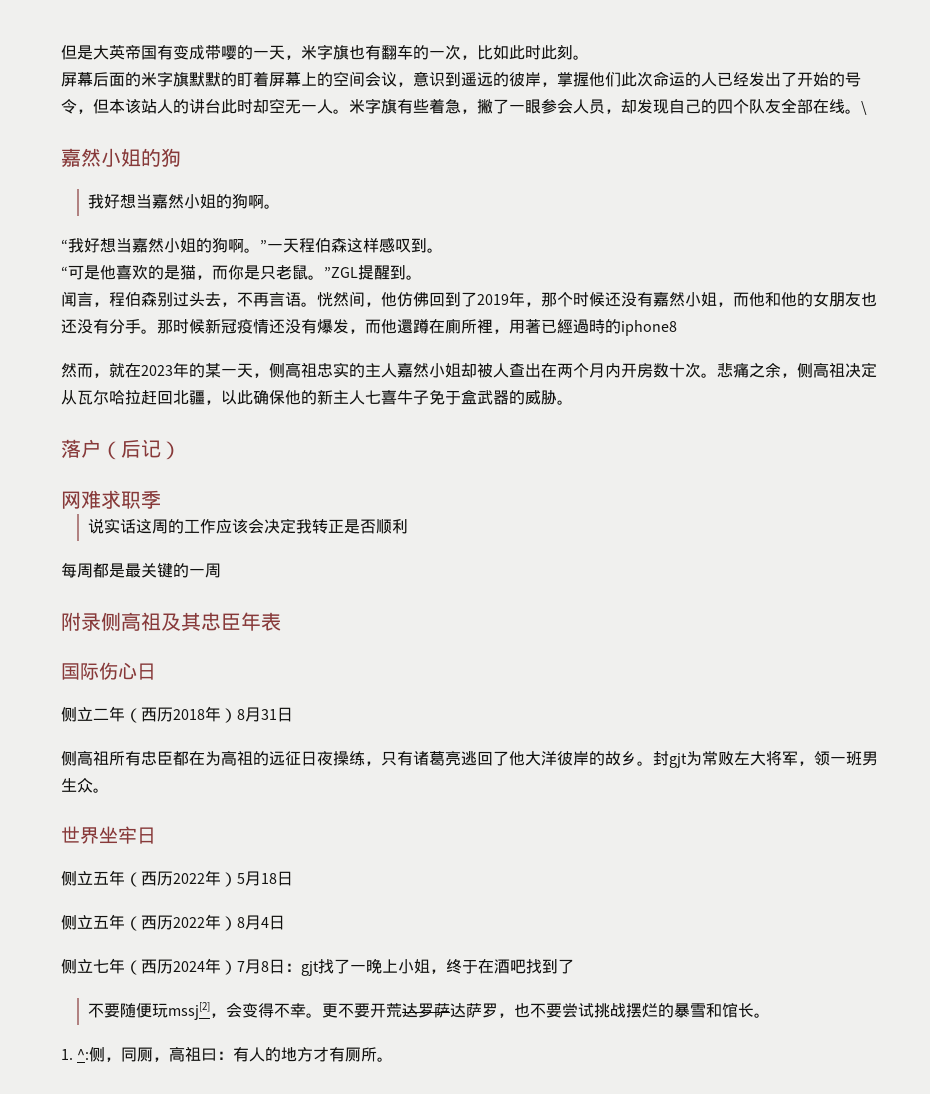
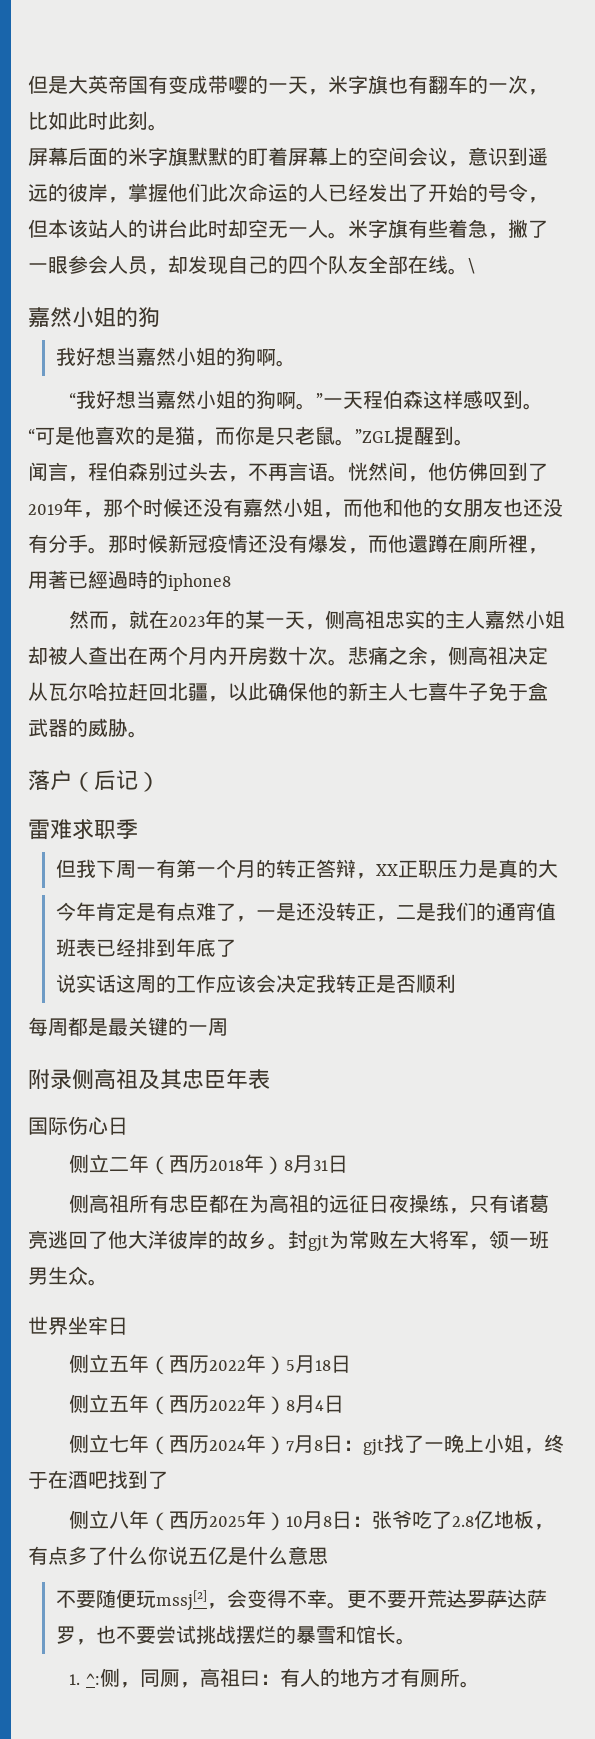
- 网难求职季
+ 雷难求职季
+ 但我下周一有第一个月的转正答辩，XX正职压力是真的大
+ 今年肯定是有点难了，一是还没转正，二是我们的通宵值班表已经排到年底了
+ 侧立八年（西历2025年）10月8日：张爷吃了2.8亿地板，有点多了什么你说五亿是什么意思

